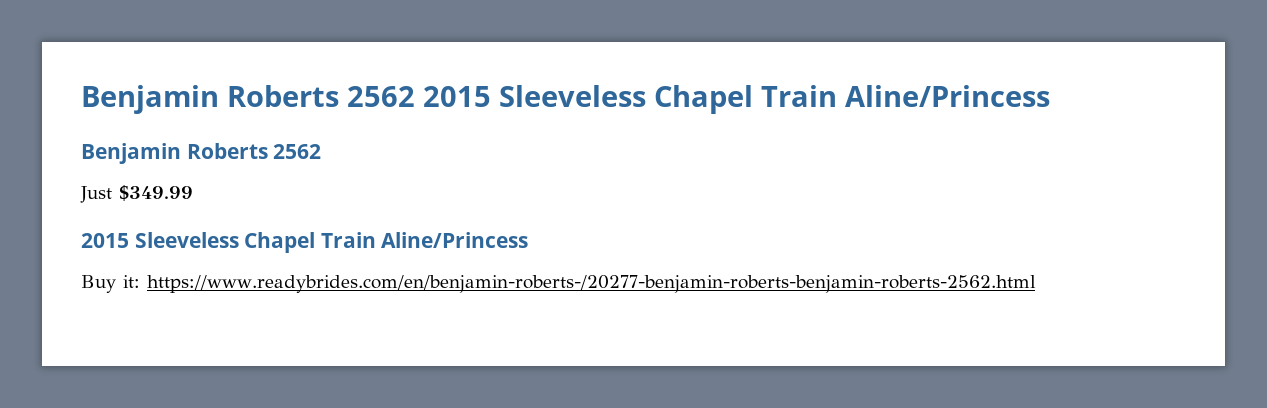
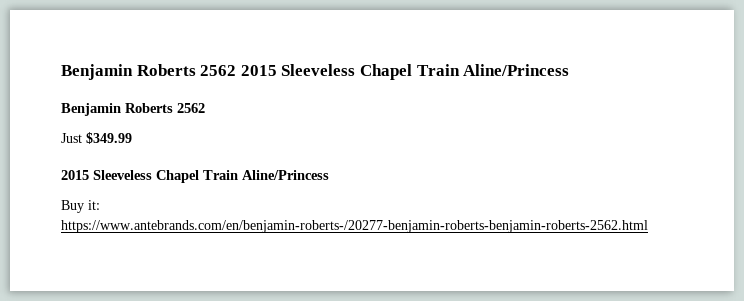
- Buy it: https://www.readybrides.com/en/benjamin-roberts-/20277-benjamin-roberts-benjamin-roberts-2562.html
+ Buy it: https://www.antebrands.com/en/benjamin-roberts-/20277-benjamin-roberts-benjamin-roberts-2562.html

